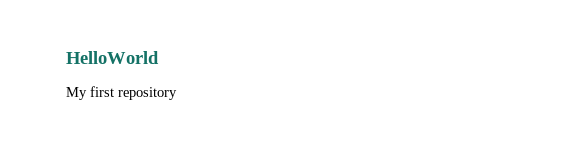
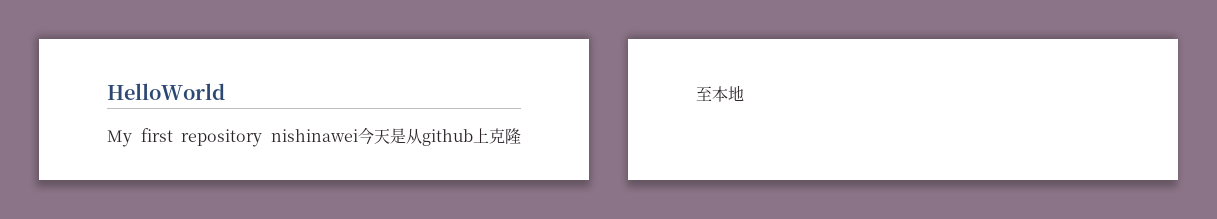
- My first repository
+ My first repository nishinawei今天是从github上克隆至本地

